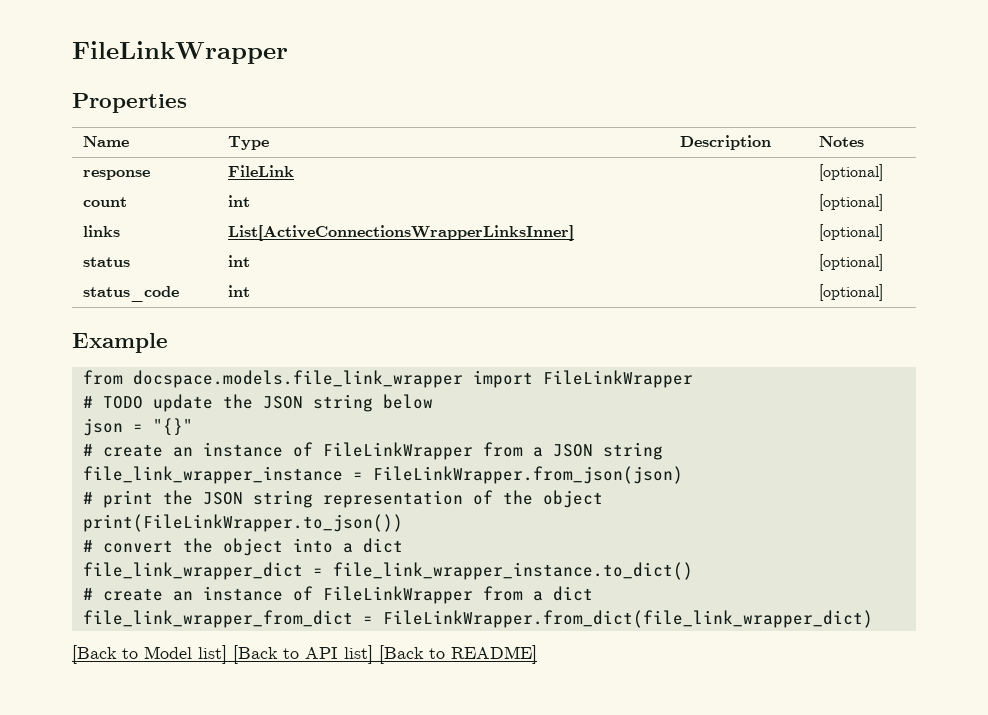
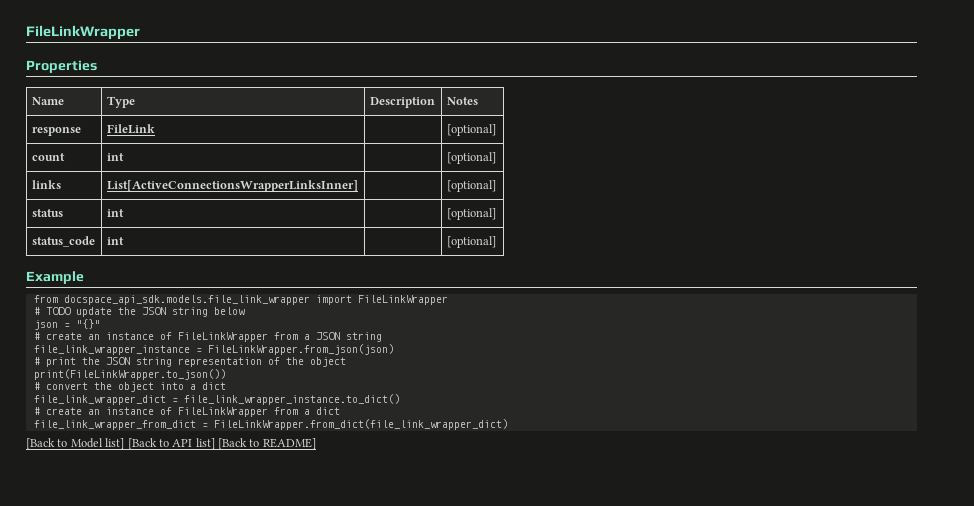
- from docspace.models.file_link_wrapper import FileLinkWrapper
+ from docspace_api_sdk.models.file_link_wrapper import FileLinkWrapper

